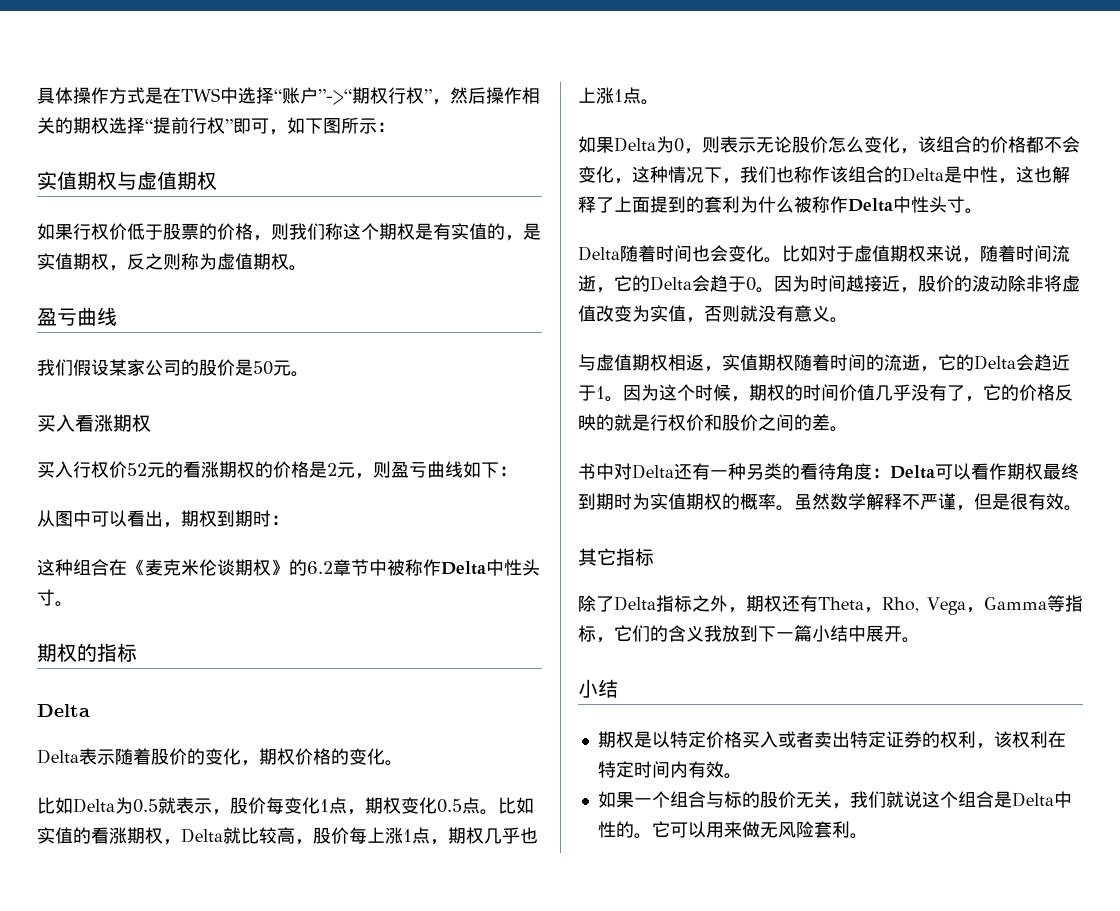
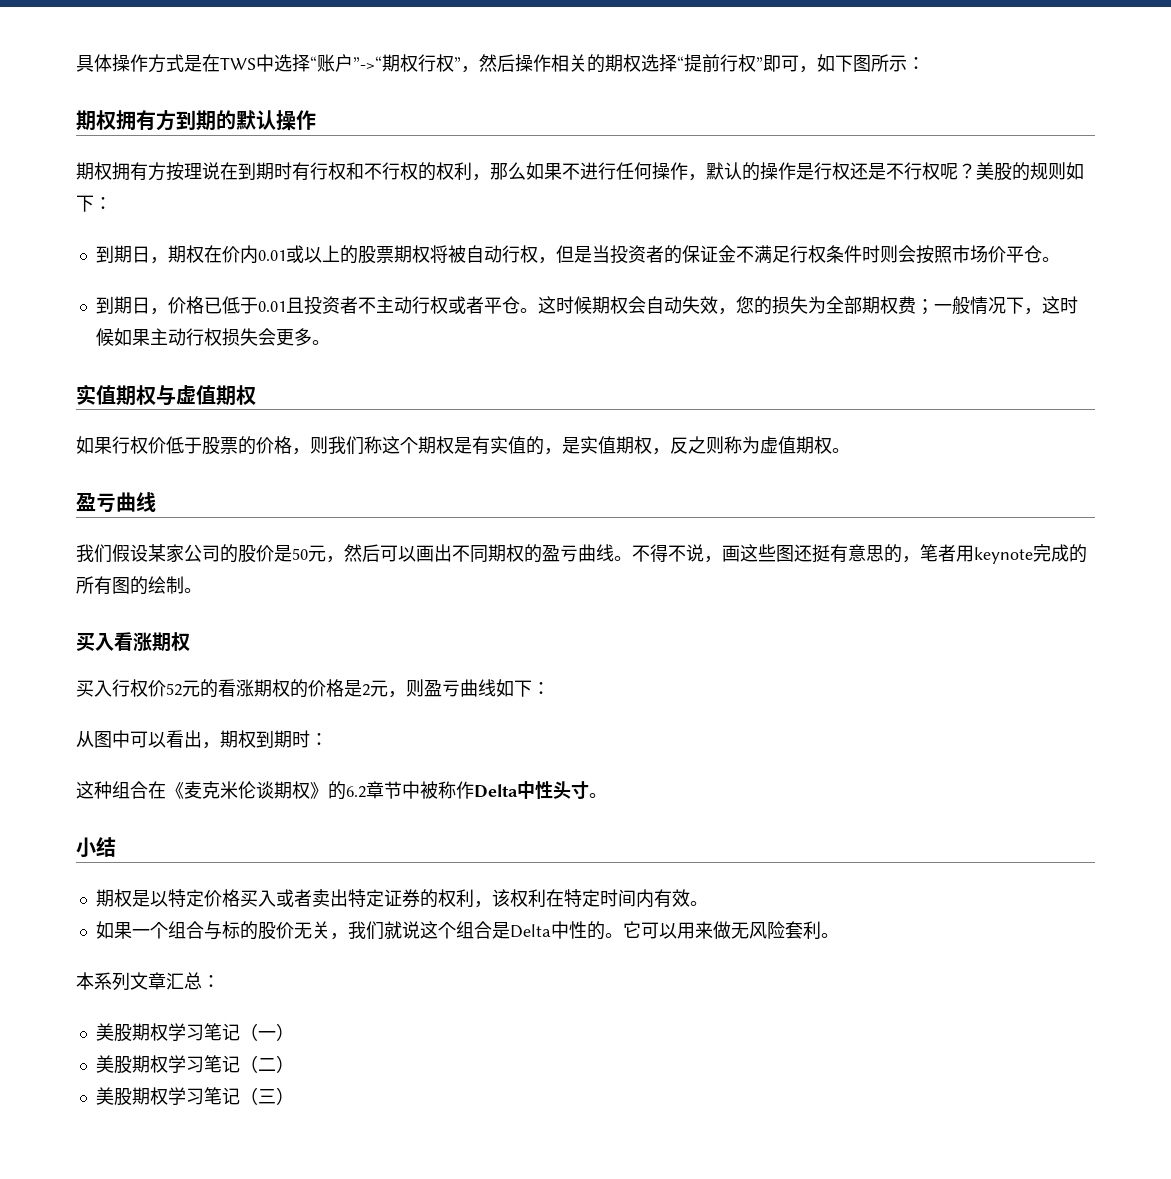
+ 期权拥有方到期的默认操作
+ 期权拥有方按理说在到期时有行权和不行权的权利，那么如果不进行任何操作，默认的操作是行权还是不行权呢？美股的规则如下：
+ 到期日，期权在价内0.01或以上的股票期权将被自动行权，但是当投资者的保证金不满足行权条件时则会按照市场价平仓。
+ 到期日，价格已低于0.01且投资者不主动行权或者平仓。这时候期权会自动失效，您的损失为全部期权费；一般情况下，这时候如果主动行权损失会更多。
- 我们假设某家公司的股价是50元。
+ 我们假设某家公司的股价是50元，然后可以画出不同期权的盈亏曲线。不得不说，画这些图还挺有意思的，笔者用keynote完成的所有图的绘制。
- 期权的指标
- Delta
- Delta表示随着股价的变化，期权价格的变化。
- 比如Delta为0.5就表示，股价每变化1点，期权变化0.5点。比如实值的看涨期权，Delta就比较高，股价每上涨1点，期权几乎也上涨1点。
- 如果Delta为0，则表示无论股价怎么变化，该组合的价格都不会变化，这种情况下，我们也称作该组合的Delta是中性，这也解释了上面提到的套利为什么被称作Delta中性头寸。
- Delta随着时间也会变化。比如对于虚值期权来说，随着时间流逝，它的Delta会趋于0。因为时间越接近，股价的波动除非将虚值改变为实值，否则就没有意义。
- 与虚值期权相返，实值期权随着时间的流逝，它的Delta会趋近于1。因为这个时候，期权的时间价值几乎没有了，它的价格反映的就是行权价和股价之间的差。
- 书中对Delta还有一种另类的看待角度：Delta可以看作期权最终到期时为实值期权的概率。虽然数学解释不严谨，但是很有效。
- 其它指标
- 除了Delta指标之外，期权还有Theta，Rho, Vega，Gamma等指标，它们的含义我放到下一篇小结中展开。
+ 本系列文章汇总：
+ 美股期权学习笔记（一）
+ 美股期权学习笔记（二）
+ 美股期权学习笔记（三）

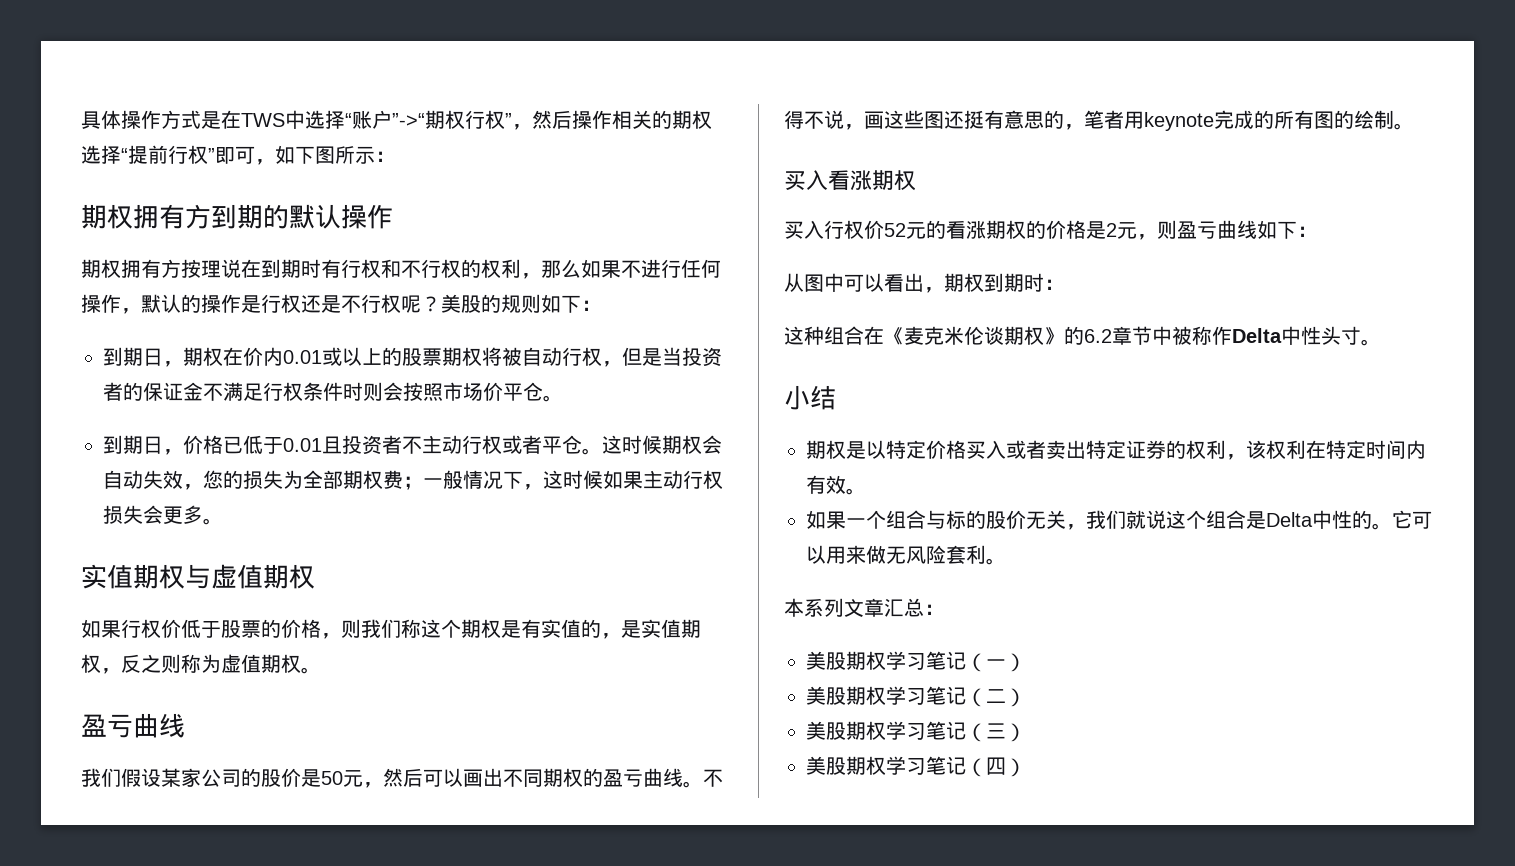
+ 美股期权学习笔记（四）

